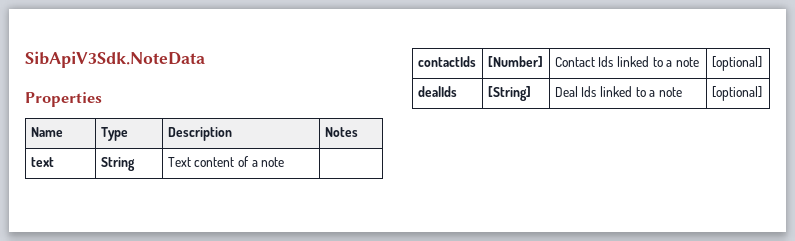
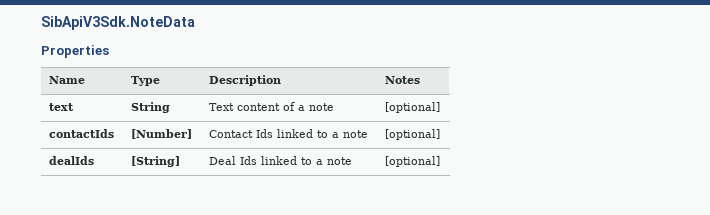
- text | String | Text content of a note |
+ text | String | Text content of a note | [optional]

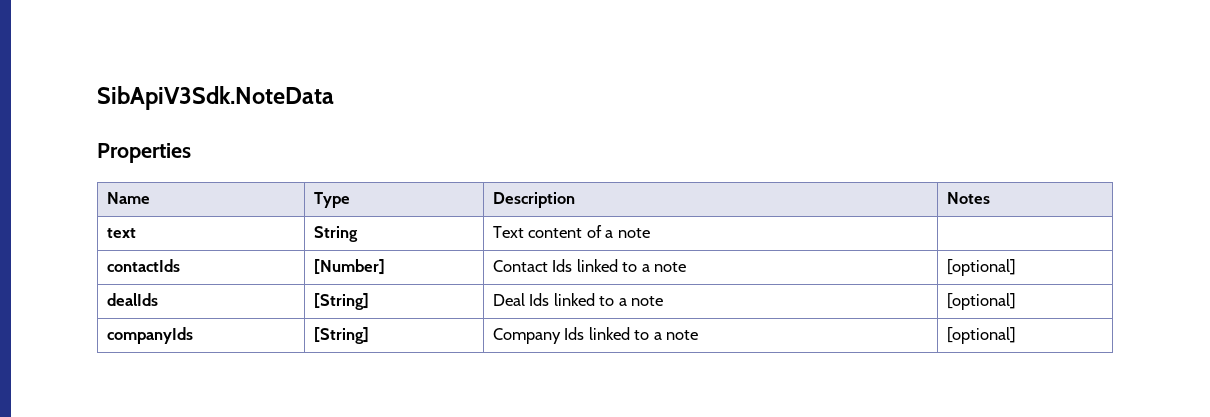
- text | String | Text content of a note | [optional]
+ text | String | Text content of a note |
+ companyIds | [String] | Company Ids linked to a note | [optional]

